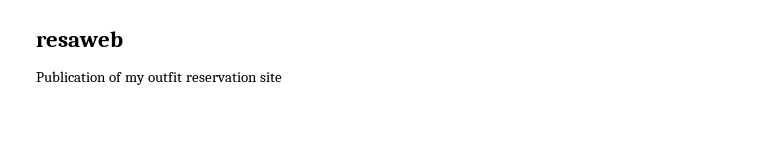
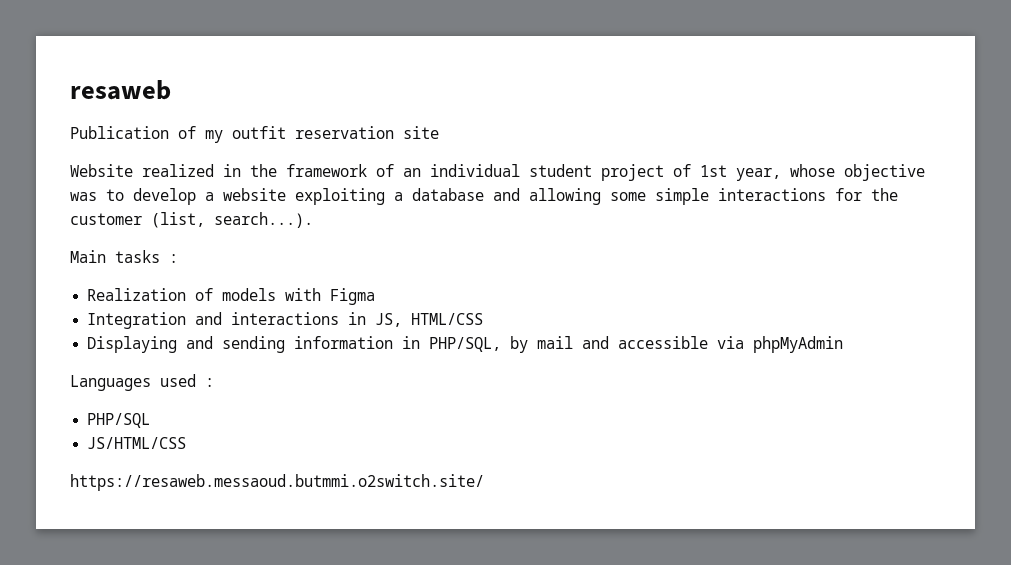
+ Website realized in the framework of an individual student project of 1st year, whose objective was to develop a website exploiting a database and allowing some simple interactions for the customer (list, search...).
+ Main tasks :
+ Realization of models with Figma
+ Integration and interactions in JS, HTML/CSS
+ Displaying and sending information in PHP/SQL, by mail and accessible via phpMyAdmin
+ Languages used :
+ PHP/SQL
+ JS/HTML/CSS
+ https://resaweb.messaoud.butmmi.o2switch.site/

